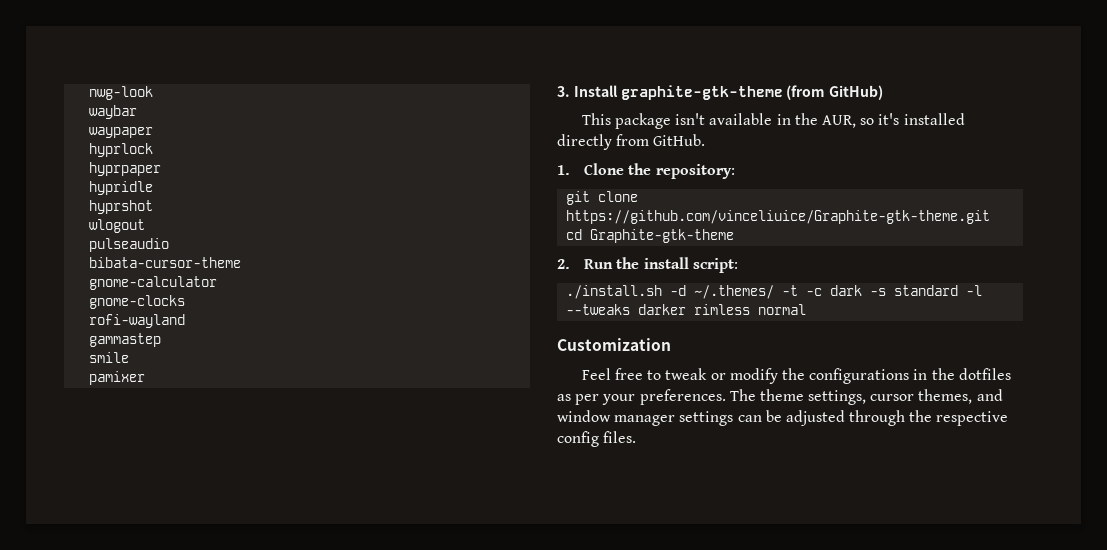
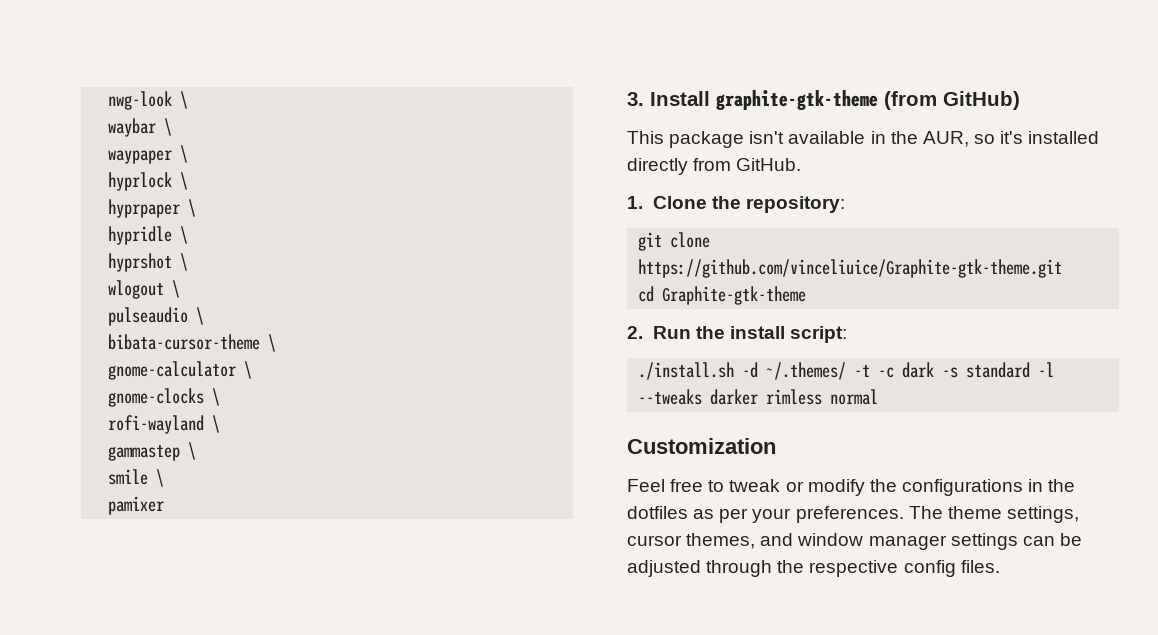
- nwg-look
+ nwg-look \
- waybar
+ waybar \
- waypaper
+ waypaper \
- hyprlock
+ hyprlock \
- hyprpaper
+ hyprpaper \
- hypridle
+ hypridle \
- hyprshot
+ hyprshot \
- wlogout
+ wlogout \
- pulseaudio
+ pulseaudio \
- bibata-cursor-theme
+ bibata-cursor-theme \
- gnome-calculator
+ gnome-calculator \
- gnome-clocks
+ gnome-clocks \
- rofi-wayland
+ rofi-wayland \
- gammastep
+ gammastep \
- smile
+ smile \

